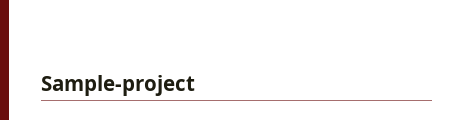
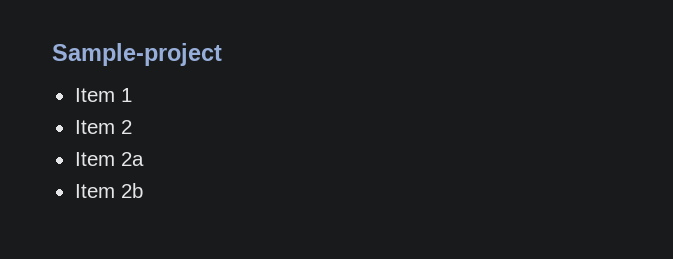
+ Item 1
+ Item 2
+ Item 2a
+ Item 2b

